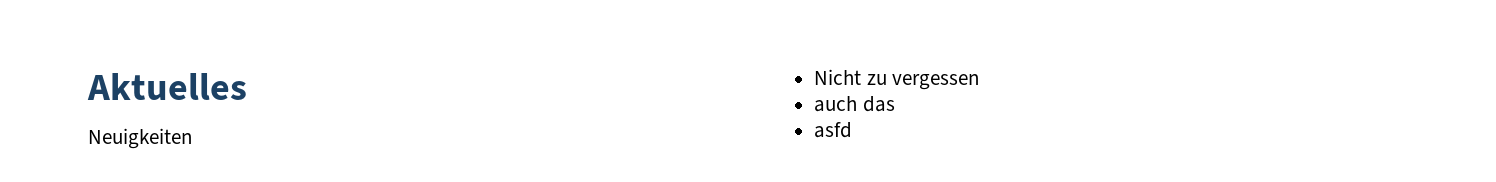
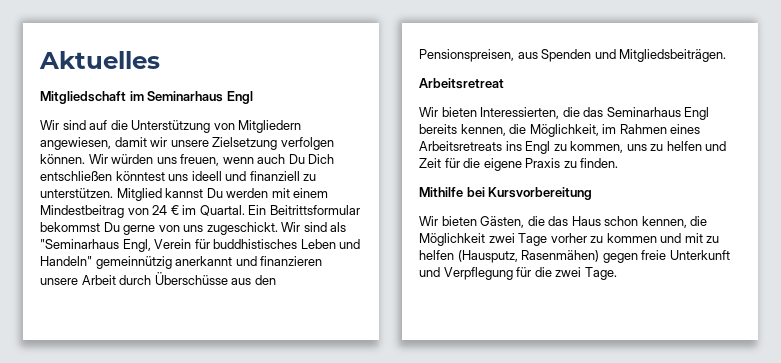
- Neuigkeiten
- Nicht zu vergessen
- auch das
- asfd
+ Mitgliedschaft im Seminarhaus Engl
+ Wir sind auf die Unterstützung von Mitgliedern angewiesen, damit wir unsere Zielsetzung verfolgen können. Wir würden uns freuen, wenn auch Du Dich entschließen könntest uns ideell und finanziell zu unterstützen. Mitglied kannst Du werden mit einem Mindestbeitrag von 24 € im Quartal. Ein Beitrittsformular bekommst Du gerne von uns zugeschickt. Wir sind als "Seminarhaus Engl, Verein für buddhistisches Leben und Handeln" gemeinnützig anerkannt und finanzieren unsere Arbeit durch Überschüsse aus den Pensionspreisen, aus Spenden und Mitgliedsbeiträgen.
+ Arbeitsretreat
+ Wir bieten Interessierten, die das Seminarhaus Engl bereits kennen, die Möglichkeit, im Rahmen eines Arbeitsretreats ins Engl zu kommen, uns zu helfen und Zeit für die eigene Praxis zu finden.
+ Mithilfe bei Kursvorbereitung
+ Wir bieten Gästen, die das Haus schon kennen, die Möglichkeit zwei Tage vorher zu kommen und mit zu helfen (Hausputz, Rasenmähen) gegen freie Unterkunft und Verpflegung für die zwei Tage.

